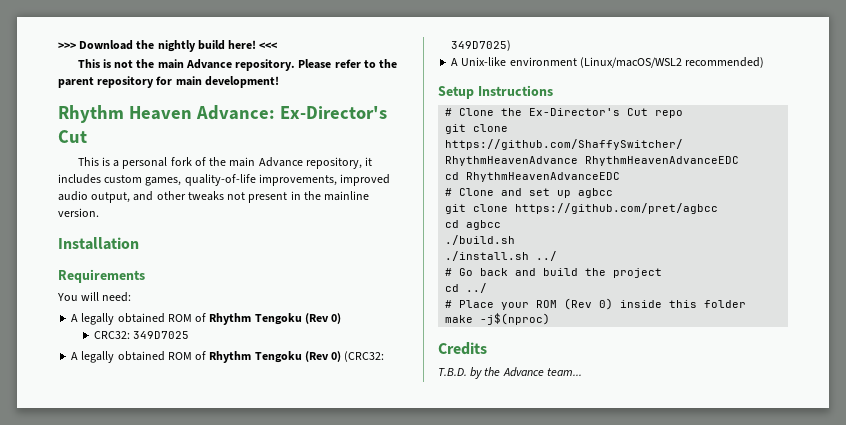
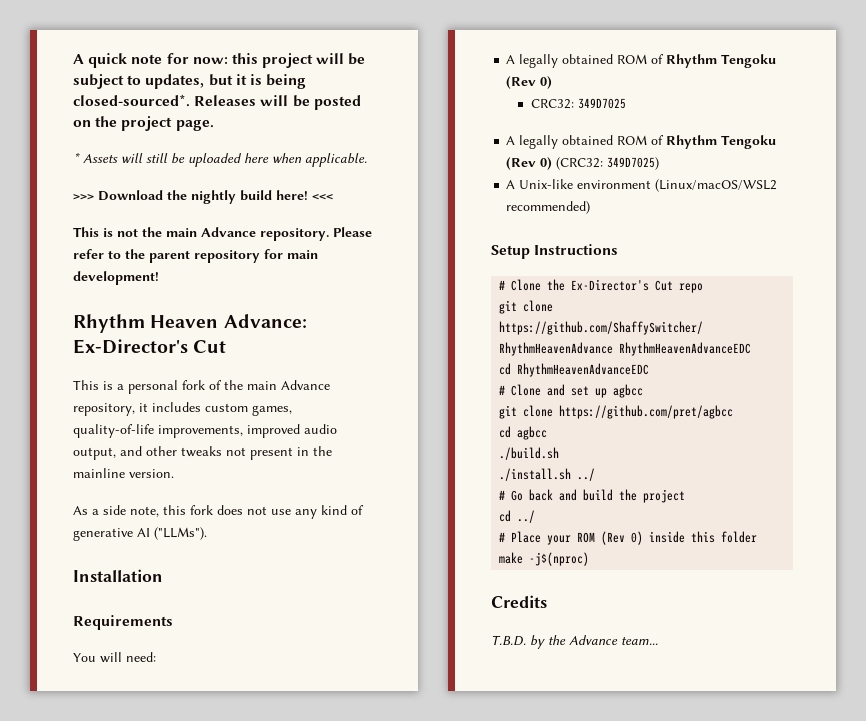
+ A quick note for now: this project will be subject to updates, but it is being closed-sourced*. Releases will be posted on the project page.
+ * Assets will still be uploaded here when applicable.
+ As a side note, this fork does not use any kind of generative AI ("LLMs").

